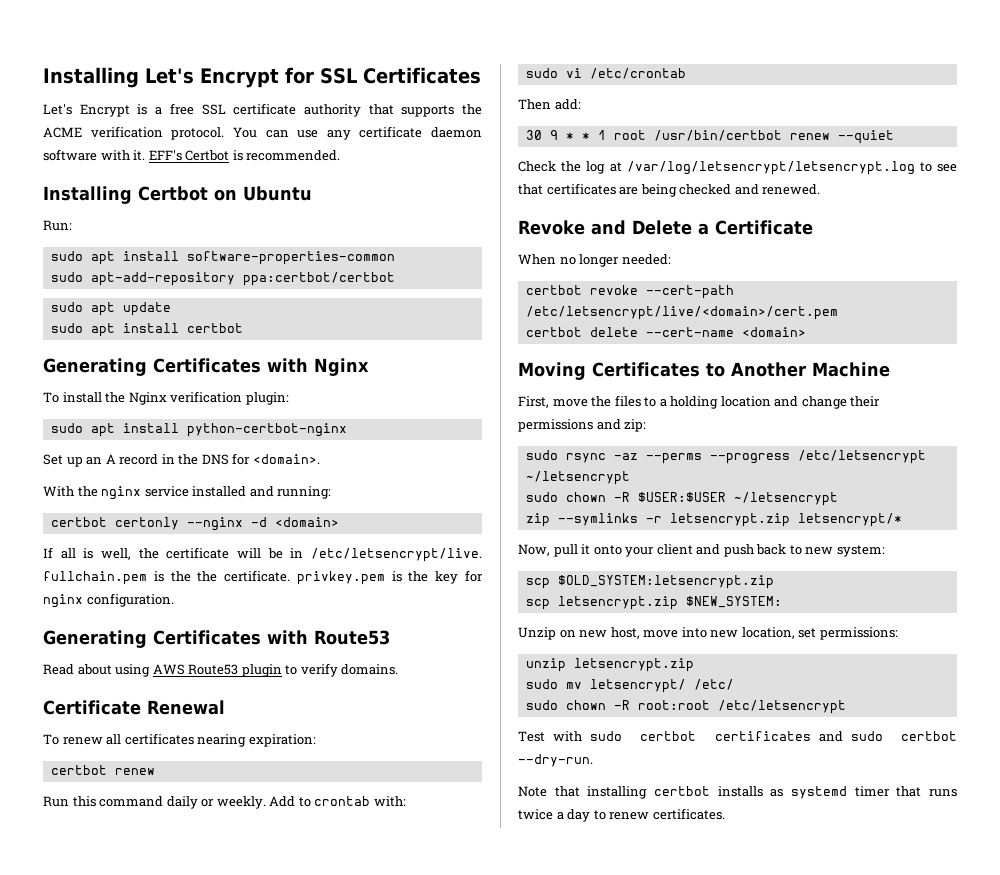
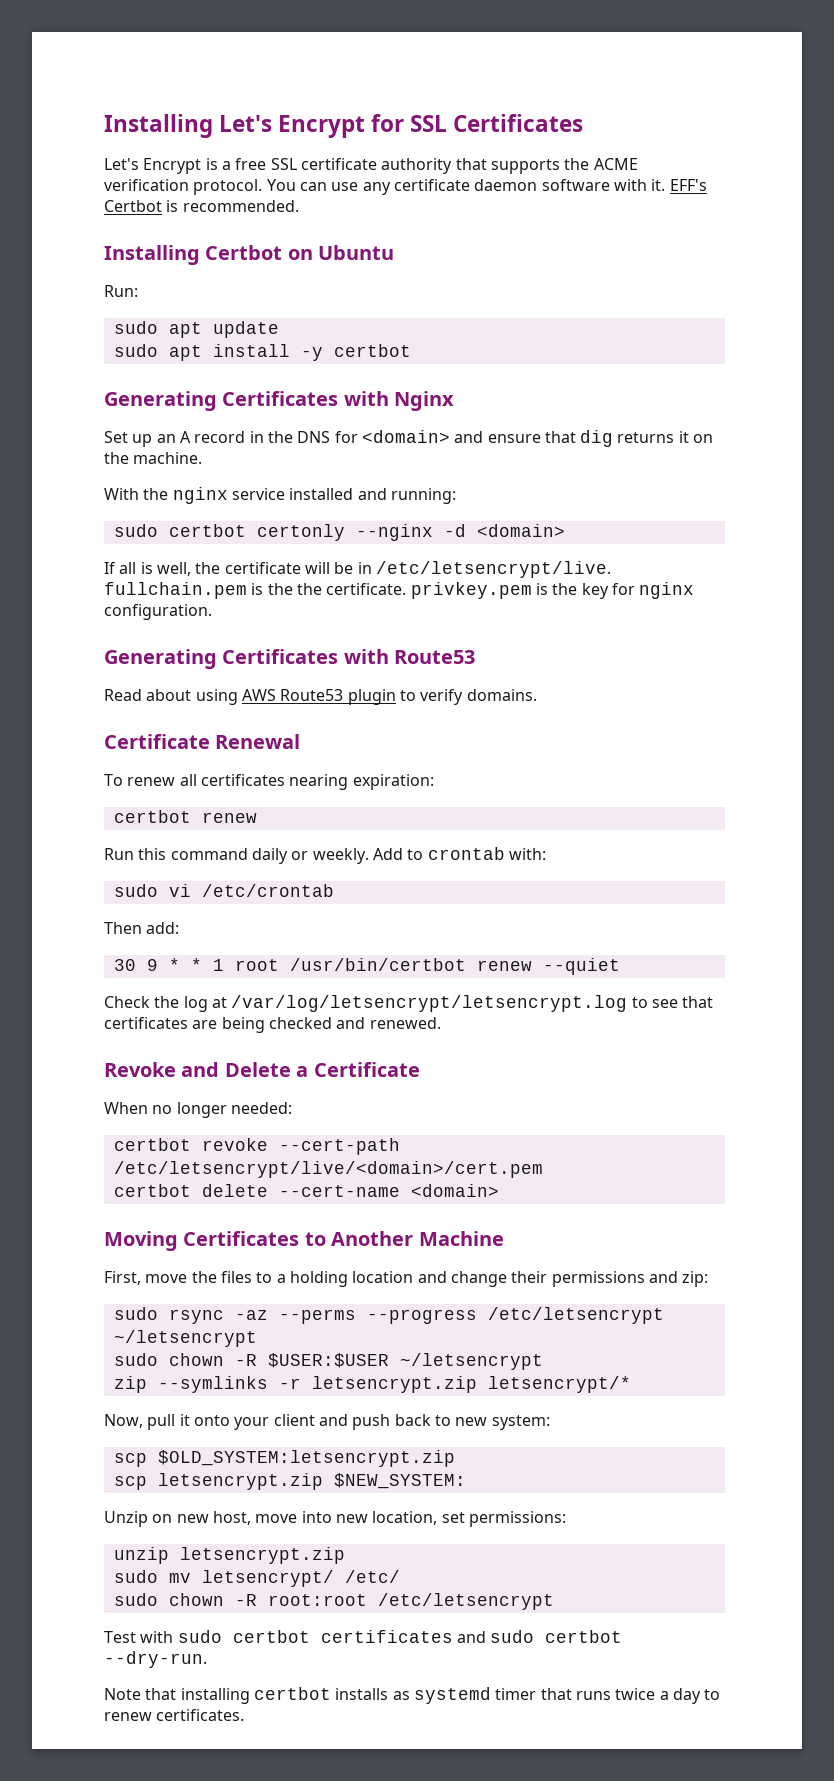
- sudo apt install software-properties-common
- sudo apt-add-repository ppa:certbot/certbot
- sudo apt install certbot
+ sudo apt install -y certbot
- To install the Nginx verification plugin:
- sudo apt install python-certbot-nginx
- Set up an A record in the DNS for <domain>.
+ Set up an A record in the DNS for <domain> and ensure that dig returns it on the machine.
- certbot certonly --nginx -d <domain>
+ sudo certbot certonly --nginx -d <domain>

